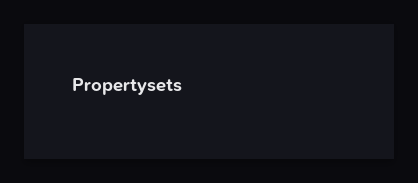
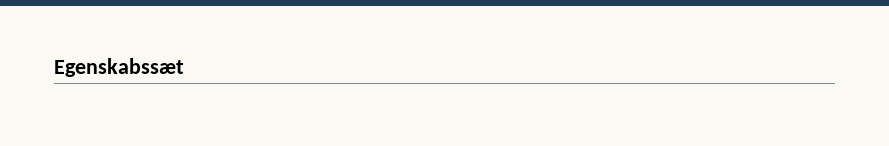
- Propertysets
+ Egenskabssæt

